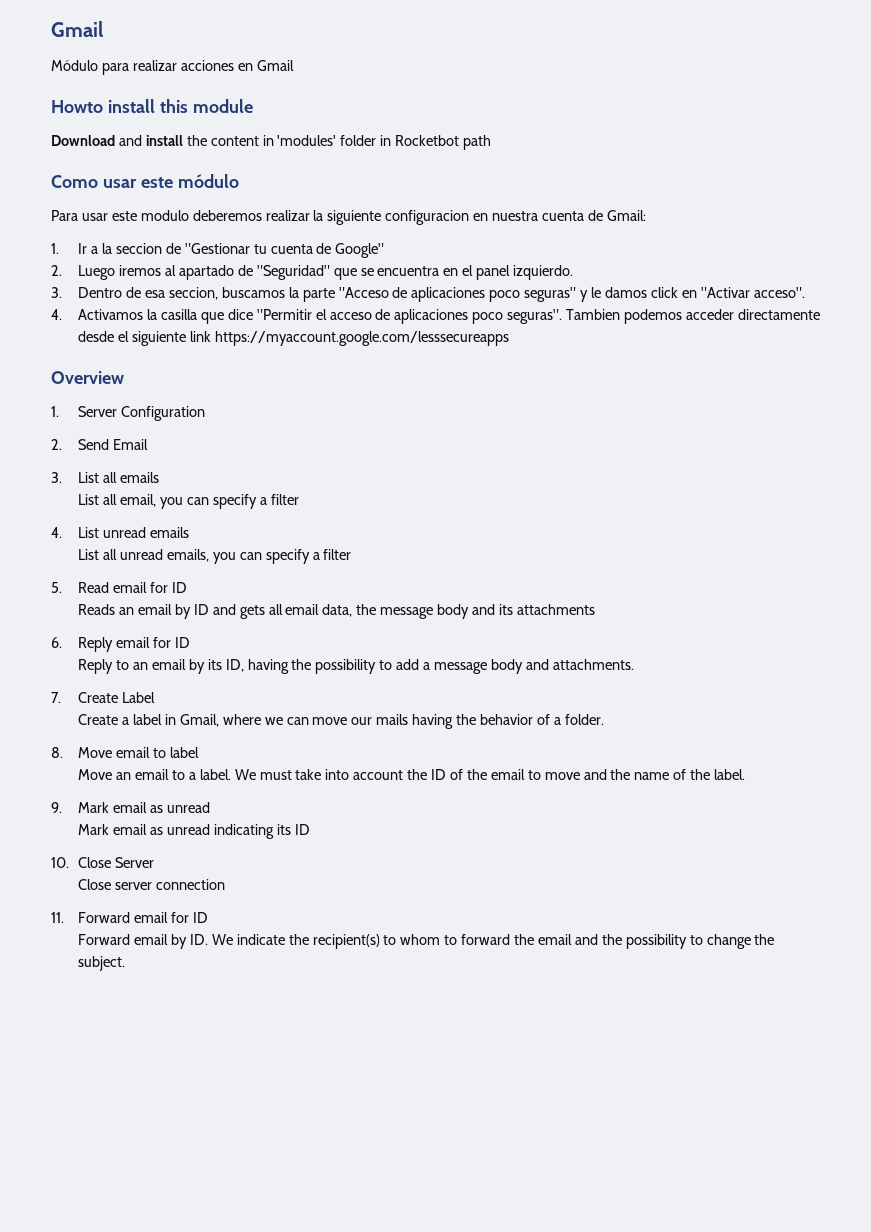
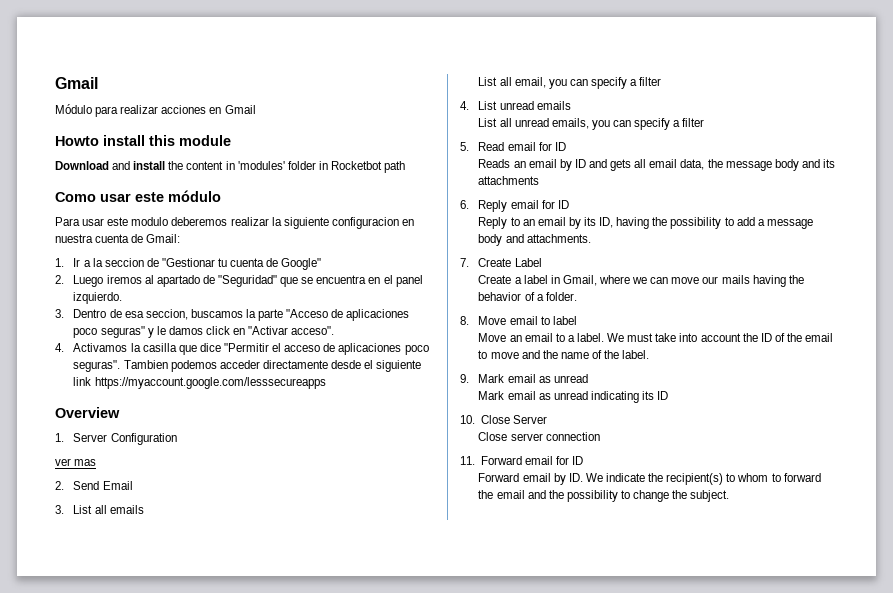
+ ver mas

